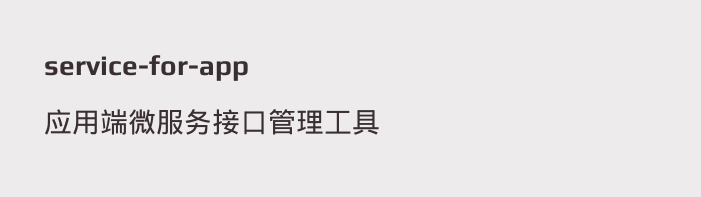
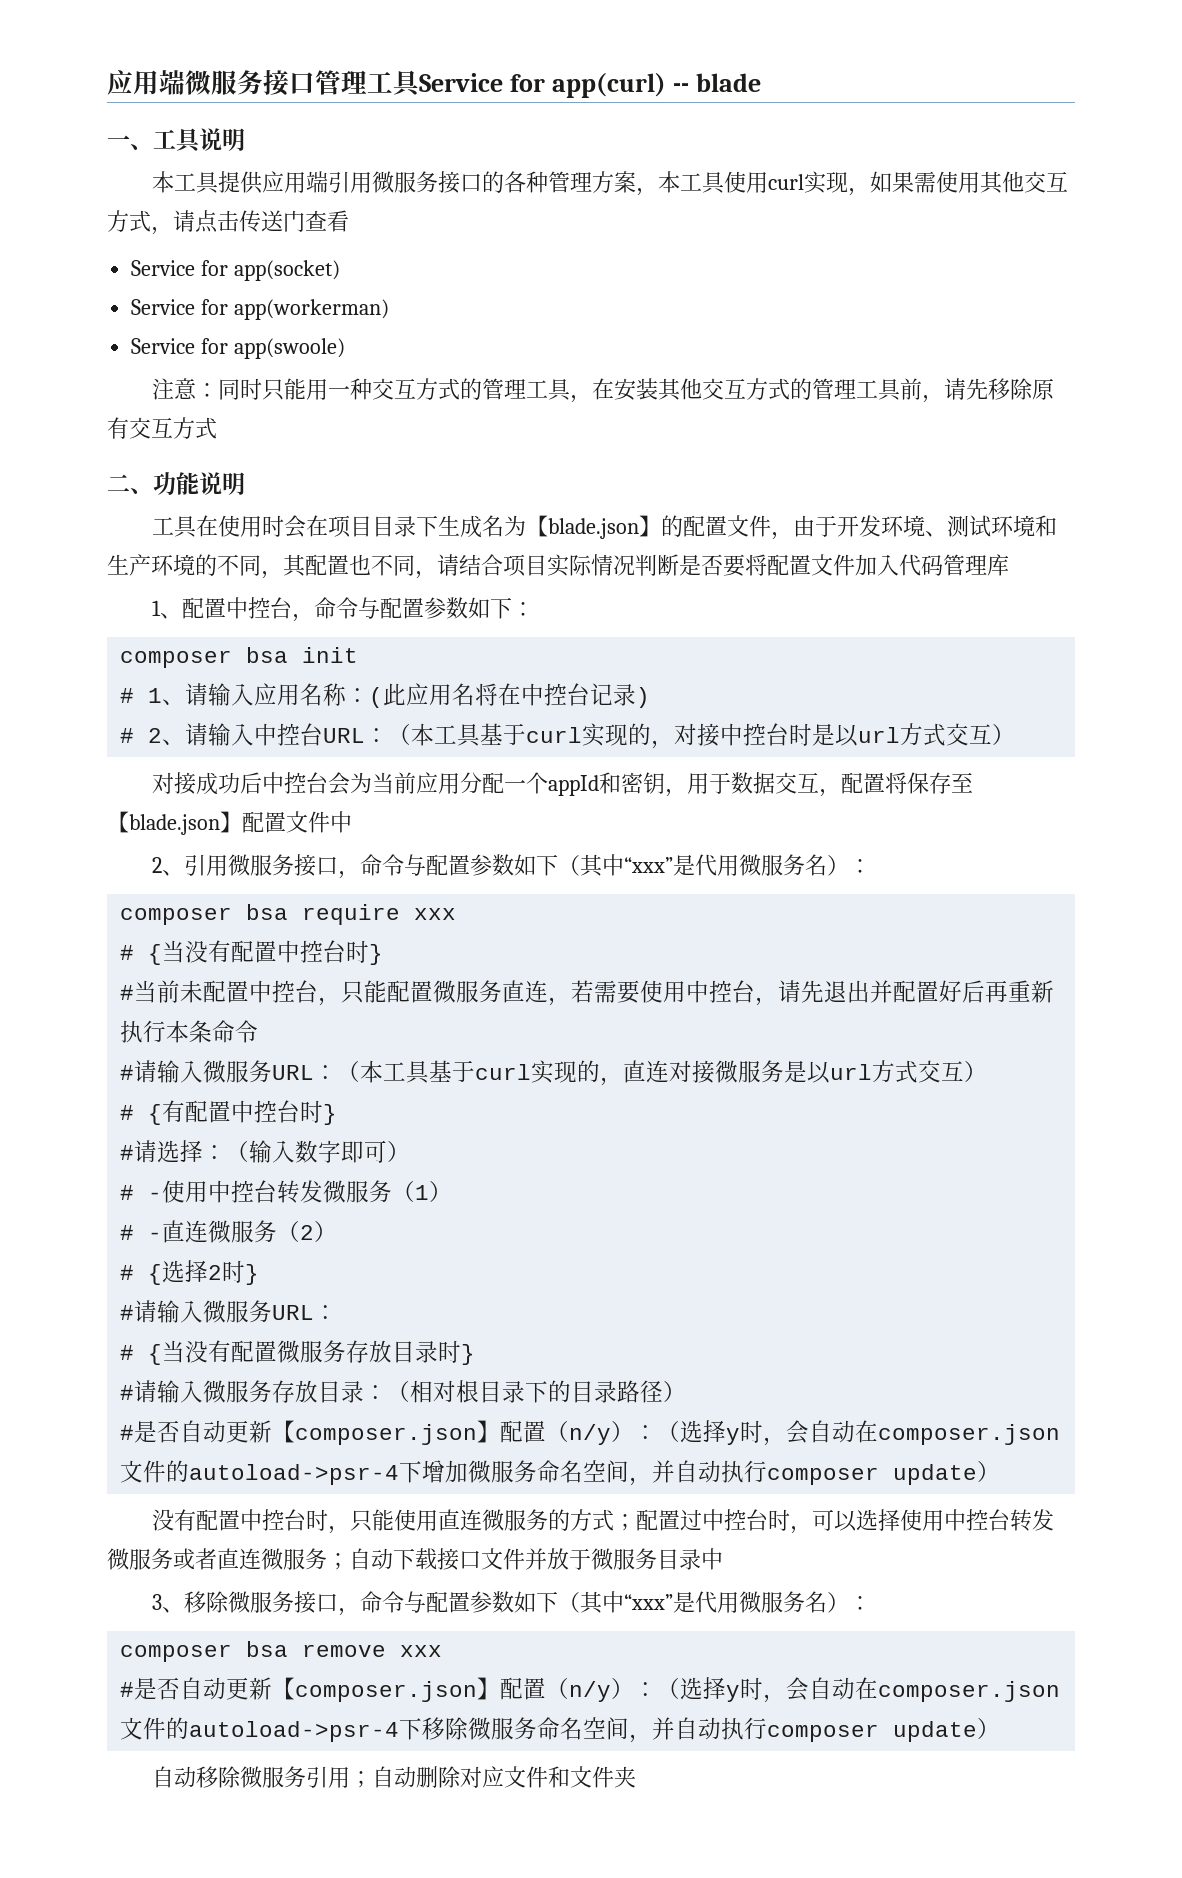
- service-for-app
- 应用端微服务接口管理工具
+ 应用端微服务接口管理工具Service for app(curl) -- blade
+ 一、工具说明
+ 本工具提供应用端引用微服务接口的各种管理方案，本工具使用curl实现，如果需使用其他交互方式，请点击传送门查看
+ Service for app(socket)
+ Service for app(workerman)
+ Service for app(swoole)
+ 注意：同时只能用一种交互方式的管理工具，在安装其他交互方式的管理工具前，请先移除原有交互方式
+ 二、功能说明
+ 工具在使用时会在项目目录下生成名为【blade.json】的配置文件，由于开发环境、测试环境和生产环境的不同，其配置也不同，请结合项目实际情况判断是否要将配置文件加入代码管理库
+ 1、配置中控台，命令与配置参数如下：
+ composer bsa init
+ # 1、请输入应用名称：(此应用名将在中控台记录)
+ # 2、请输入中控台URL：（本工具基于curl实现的，对接中控台时是以url方式交互）
+ 对接成功后中控台会为当前应用分配一个appId和密钥，用于数据交互，配置将保存至【blade.json】配置文件中
+ 2、引用微服务接口，命令与配置参数如下（其中“xxx”是代用微服务名）：
+ composer bsa require xxx
+ # {当没有配置中控台时}
+ #当前未配置中控台，只能配置微服务直连，若需要使用中控台，请先退出并配置好后再重新执行本条命令
+ #请输入微服务URL：（本工具基于curl实现的，直连对接微服务是以url方式交互）
+ # {有配置中控台时}
+ #请选择：（输入数字即可）
+ # -使用中控台转发微服务（1）
+ # -直连微服务（2）
+ # {选择2时}
+ #请输入微服务URL：
+ # {当没有配置微服务存放目录时}
+ #请输入微服务存放目录：（相对根目录下的目录路径）
+ #是否自动更新【composer.json】配置（n/y）：（选择y时，会自动在composer.json文件的autoload->psr-4下增加微服务命名空间，并自动执行composer update）
+ 没有配置中控台时，只能使用直连微服务的方式；配置过中控台时，可以选择使用中控台转发微服务或者直连微服务；自动下载接口文件并放于微服务目录中
+ 3、移除微服务接口，命令与配置参数如下（其中“xxx”是代用微服务名）：
+ composer bsa remove xxx
+ #是否自动更新【composer.json】配置（n/y）：（选择y时，会自动在composer.json文件的autoload->psr-4下移除微服务命名空间，并自动执行composer update）
+ 自动移除微服务引用；自动删除对应文件和文件夹

